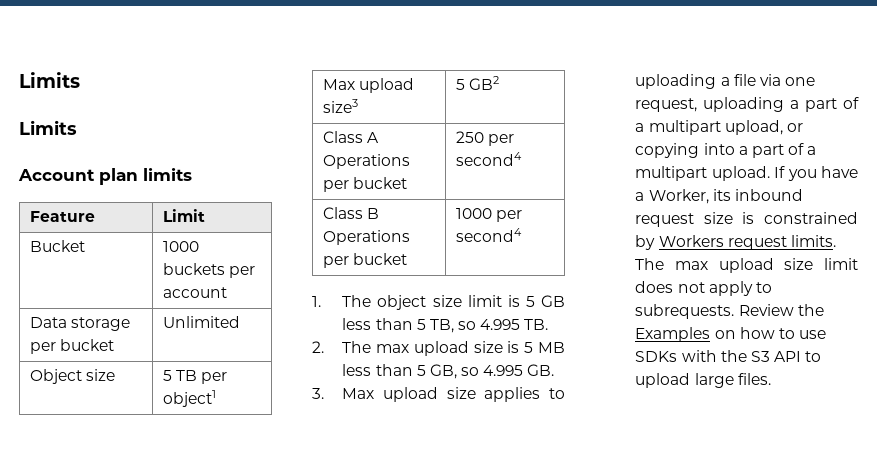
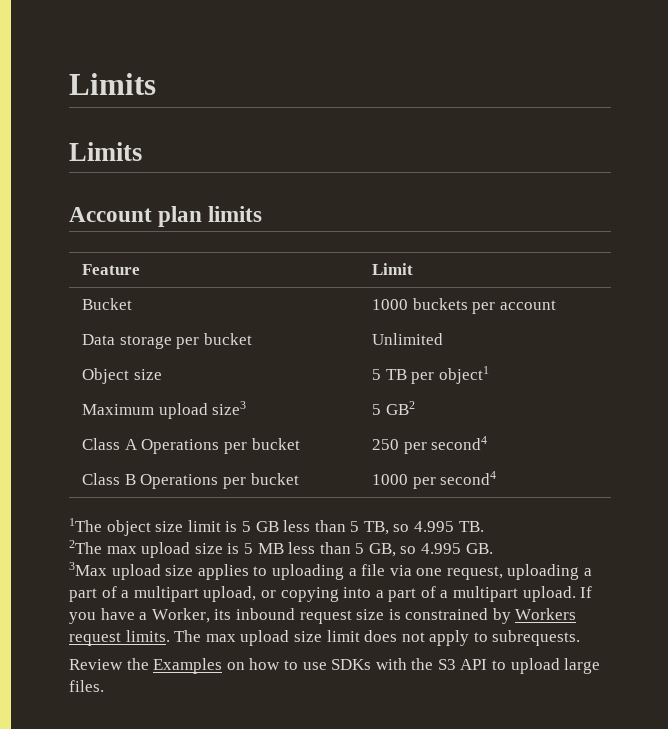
- Max upload size3 | 5 GB2
+ Maximum upload size3 | 5 GB2
- 1. The object size limit is 5 GB less than 5 TB, so 4.995 TB.
+ 1The object size limit is 5 GB less than 5 TB, so 4.995 TB.
- 2. The max upload size is 5 MB less than 5 GB, so 4.995 GB.
+ 2The max upload size is 5 MB less than 5 GB, so 4.995 GB.
- 3. Max upload size applies to uploading a file via one request, uploading a part of a multipart upload, or copying into a part of a multipart upload.
+ 3Max upload size applies to uploading a file via one request, uploading a part of a multipart upload, or copying into a part of a multipart upload.
- The max upload size limit does not apply to subrequests. Review the Examples on how to use SDKs with the S3 API to upload large files.
+ The max upload size limit does not apply to subrequests.
+ Review the Examples on how to use SDKs with the S3 API to upload large files.

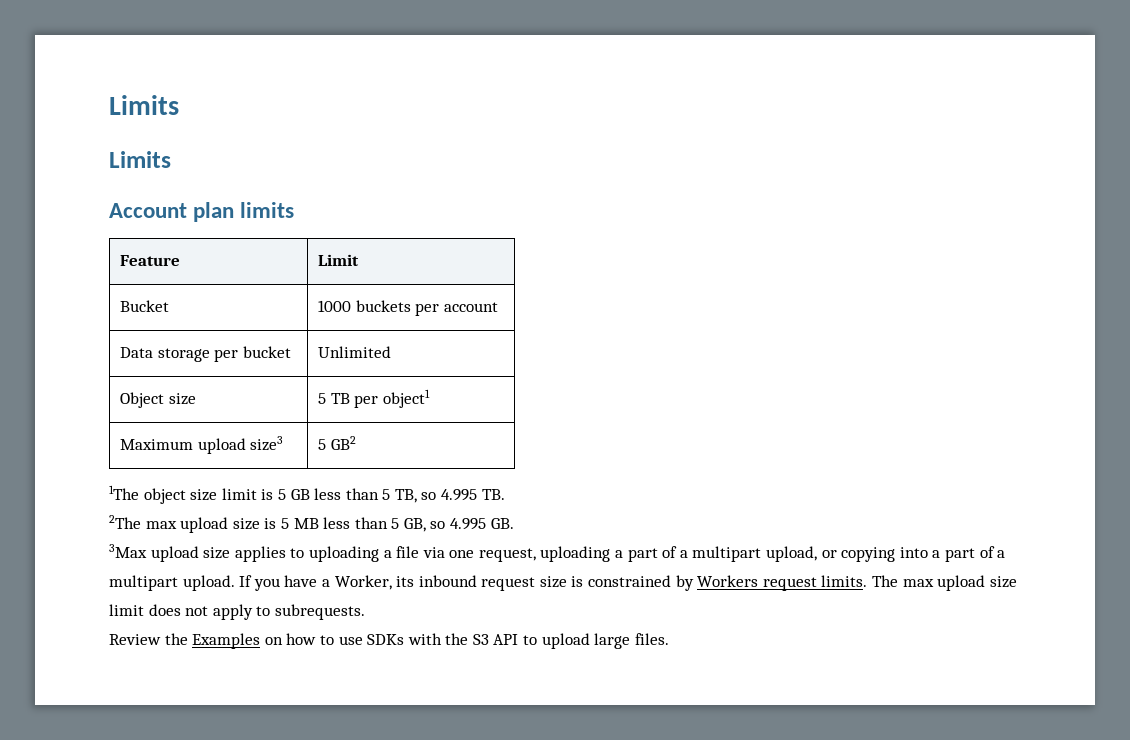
- Class A Operations per bucket | 250 per second4
- Class B Operations per bucket | 1000 per second4

